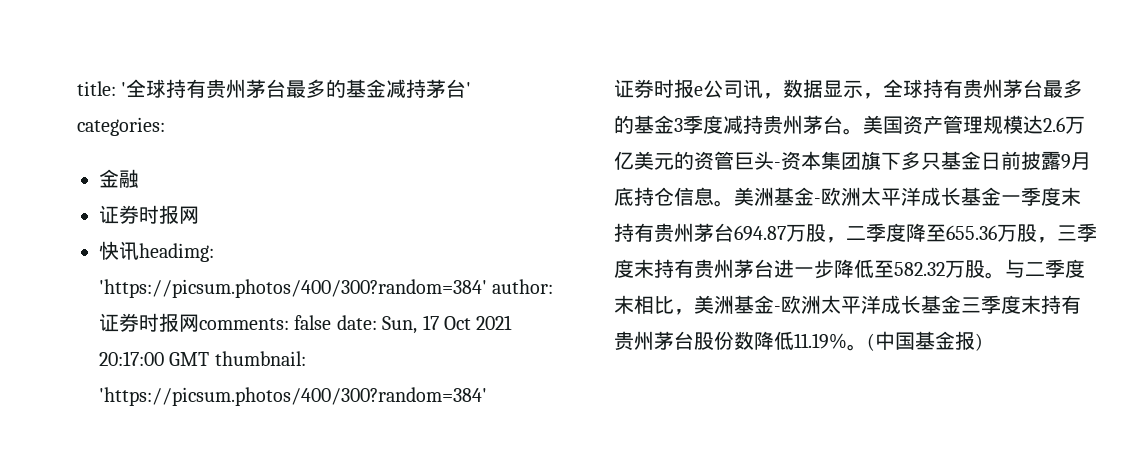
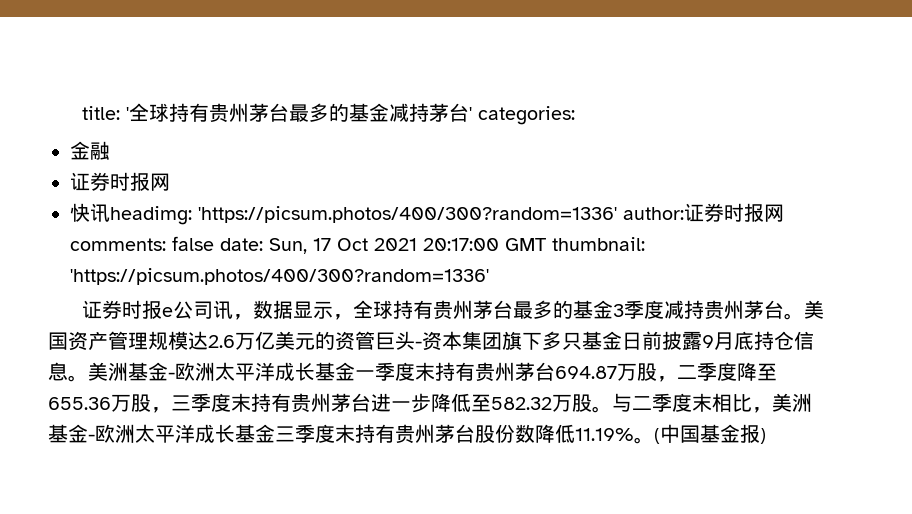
- 快讯headimg: 'https://picsum.photos/400/300?random=384' author:证券时报网comments: false date: Sun, 17 Oct 2021 20:17:00 GMT thumbnail: 'https://picsum.photos/400/300?random=384'
+ 快讯headimg: 'https://picsum.photos/400/300?random=1336' author:证券时报网comments: false date: Sun, 17 Oct 2021 20:17:00 GMT thumbnail: 'https://picsum.photos/400/300?random=1336'

